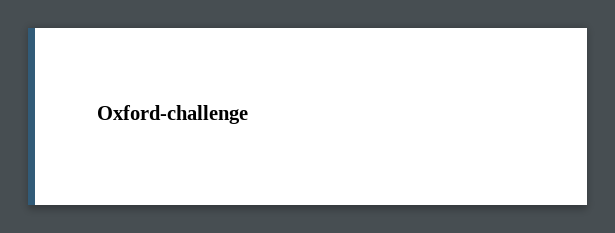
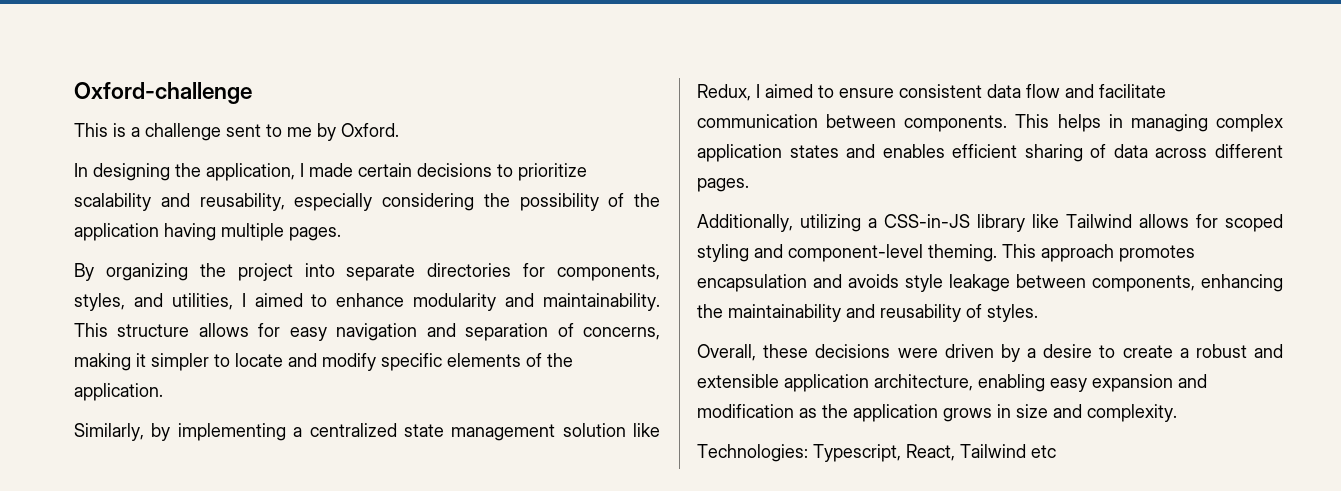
+ This is a challenge sent to me by Oxford.
+ In designing the application, I made certain decisions to prioritize scalability and reusability, especially considering the possibility of the application having multiple pages.
+ By organizing the project into separate directories for components, styles, and utilities, I aimed to enhance modularity and maintainability. This structure allows for easy navigation and separation of concerns, making it simpler to locate and modify specific elements of the application.
+ Similarly, by implementing a centralized state management solution like Redux, I aimed to ensure consistent data flow and facilitate communication between components. This helps in managing complex application states and enables efficient sharing of data across different pages.
+ Additionally, utilizing a CSS-in-JS library like Tailwind allows for scoped styling and component-level theming. This approach promotes encapsulation and avoids style leakage between components, enhancing the maintainability and reusability of styles.
+ Overall, these decisions were driven by a desire to create a robust and extensible application architecture, enabling easy expansion and modification as the application grows in size and complexity.
+ Technologies: Typescript, React, Tailwind etc

